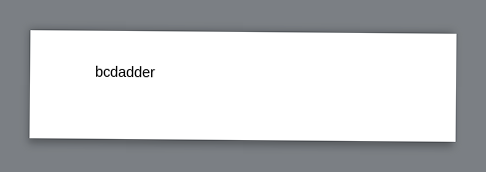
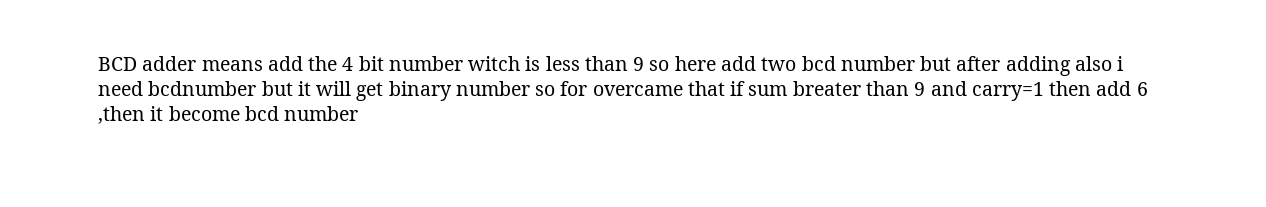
- bcdadder
+ BCD adder means add the 4 bit number witch is less than 9 so here add two bcd number but after adding also i need bcdnumber but it will get binary number so for overcame that if sum breater than 9 and carry=1 then add 6 ,then it become bcd number

